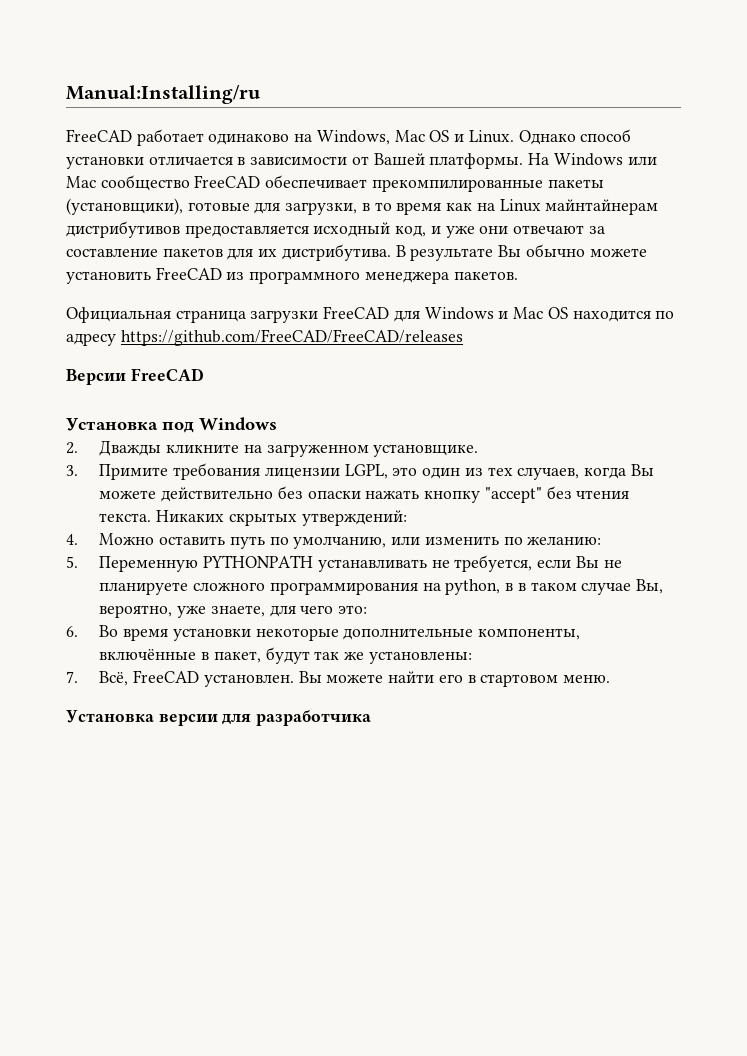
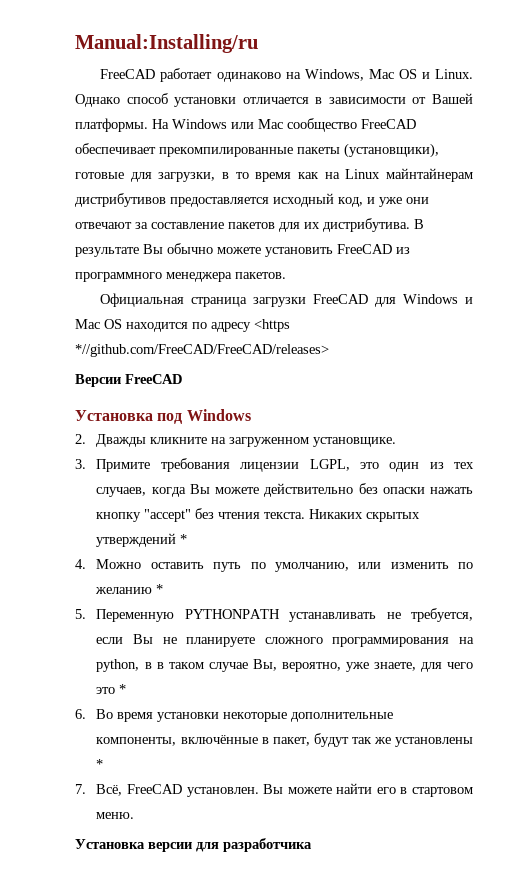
- Официальная страница загрузки FreeCAD для Windows и Mac OS находится по адресу https://github.com/FreeCAD/FreeCAD/releases
+ Официальная страница загрузки FreeCAD для Windows и Mac OS находится по адресу <https *//github.com/FreeCAD/FreeCAD/releases>
- Никаких скрытых утверждений:
+ Никаких скрытых утверждений *
- 4. Можно оставить путь по умолчанию, или изменить по желанию:
+ 4. Можно оставить путь по умолчанию, или изменить по желанию *
- 5. Переменную PYTHONPATH устанавливать не требуется, если Вы не планируете сложного программирования на python, в в таком случае Вы, вероятно, уже знаете, для чего это:
+ 5. Переменную PYTHONPATH устанавливать не требуется, если Вы не планируете сложного программирования на python, в в таком случае Вы, вероятно, уже знаете, для чего это *
- 6. Во время установки некоторые дополнительные компоненты, включённые в пакет, будут так же установлены:
+ 6. Во время установки некоторые дополнительные компоненты, включённые в пакет, будут так же установлены *

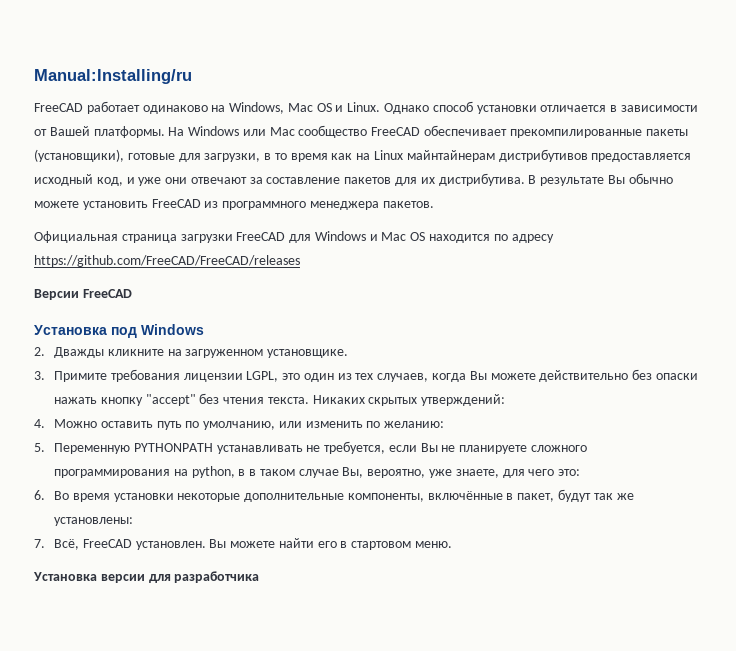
- Официальная страница загрузки FreeCAD для Windows и Mac OS находится по адресу <https *//github.com/FreeCAD/FreeCAD/releases>
+ Официальная страница загрузки FreeCAD для Windows и Mac OS находится по адресу https://github.com/FreeCAD/FreeCAD/releases
- Никаких скрытых утверждений *
+ Никаких скрытых утверждений:
- 4. Можно оставить путь по умолчанию, или изменить по желанию *
+ 4. Можно оставить путь по умолчанию, или изменить по желанию:
- 5. Переменную PYTHONPATH устанавливать не требуется, если Вы не планируете сложного программирования на python, в в таком случае Вы, вероятно, уже знаете, для чего это *
+ 5. Переменную PYTHONPATH устанавливать не требуется, если Вы не планируете сложного программирования на python, в в таком случае Вы, вероятно, уже знаете, для чего это:
- 6. Во время установки некоторые дополнительные компоненты, включённые в пакет, будут так же установлены *
+ 6. Во время установки некоторые дополнительные компоненты, включённые в пакет, будут так же установлены:

